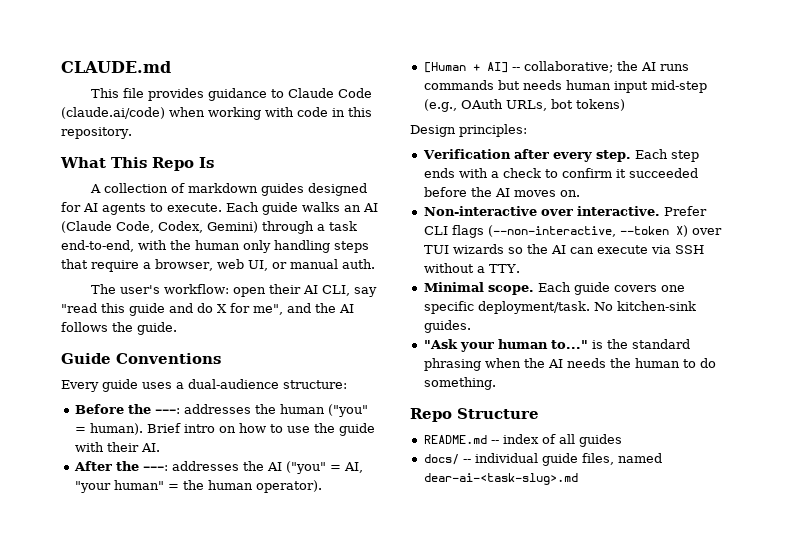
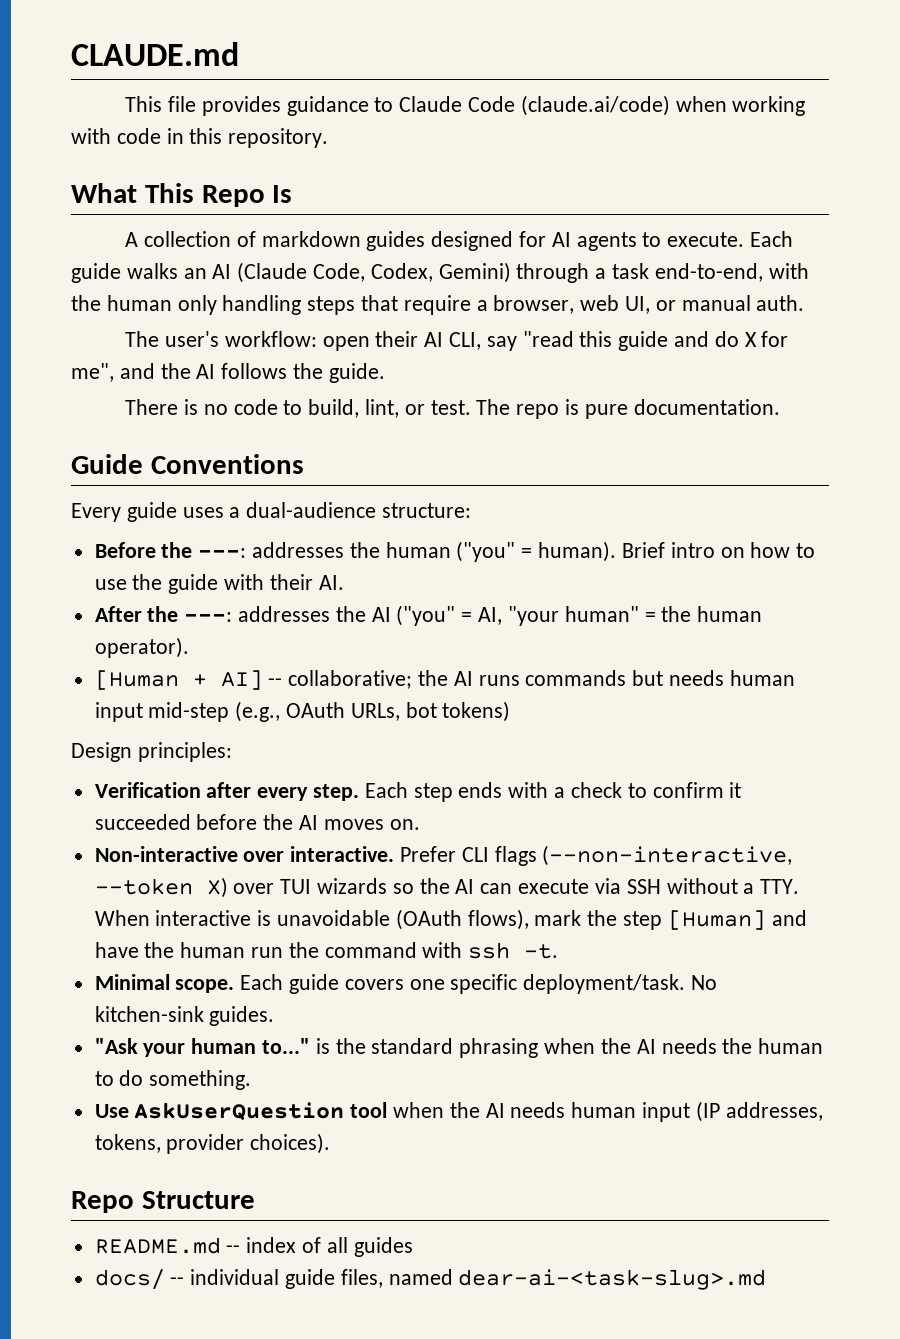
+ There is no code to build, lint, or test. The repo is pure documentation.
- Prefer CLI flags (--non-interactive, --token X) over TUI wizards so the AI can execute via SSH without a TTY.
+ Prefer CLI flags (--non-interactive, --token X) over TUI wizards so the AI can execute via SSH without a TTY. When interactive is unavoidable (OAuth flows), mark the step [Human] and have the human run the command with ssh -t.
+ Use AskUserQuestion tool when the AI needs human input (IP addresses, tokens, provider choices).

